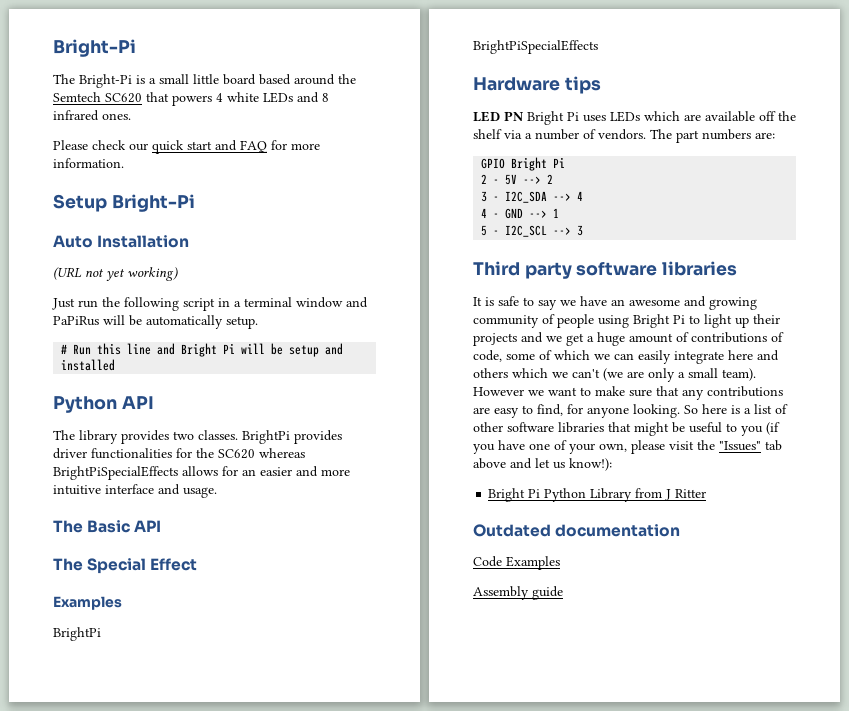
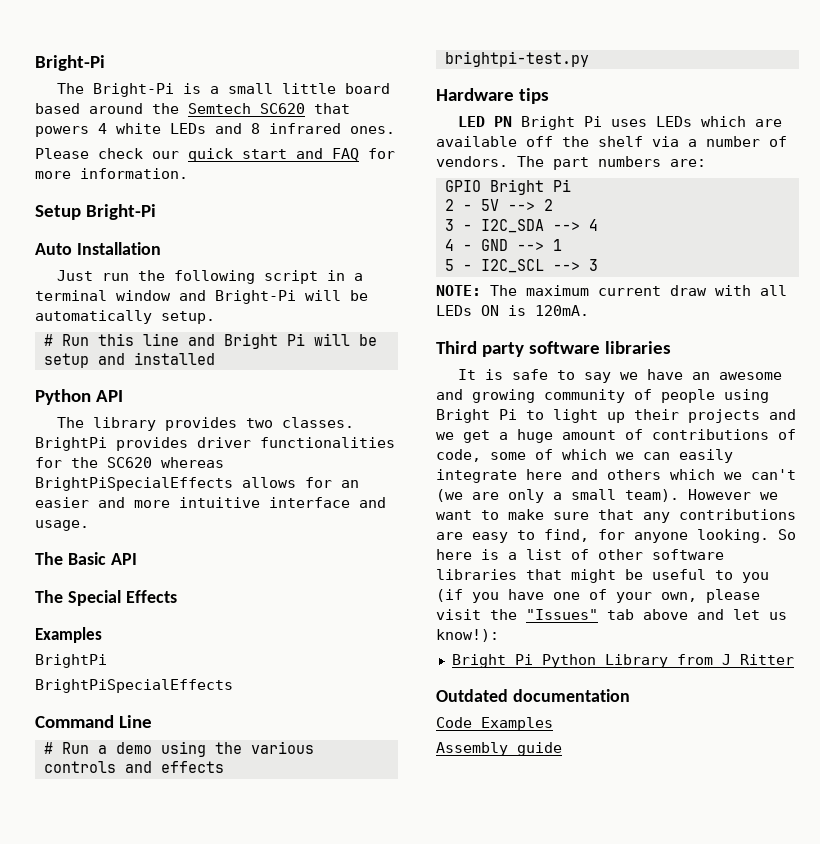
- (URL not yet working)
- Just run the following script in a terminal window and PaPiRus will be automatically setup.
+ Just run the following script in a terminal window and Bright-Pi will be automatically setup.
- The Special Effect
+ The Special Effects
+ Command Line
+ # Run a demo using the various controls and effects
+ brightpi-test.py
+ NOTE: The maximum current draw with all LEDs ON is 120mA.

